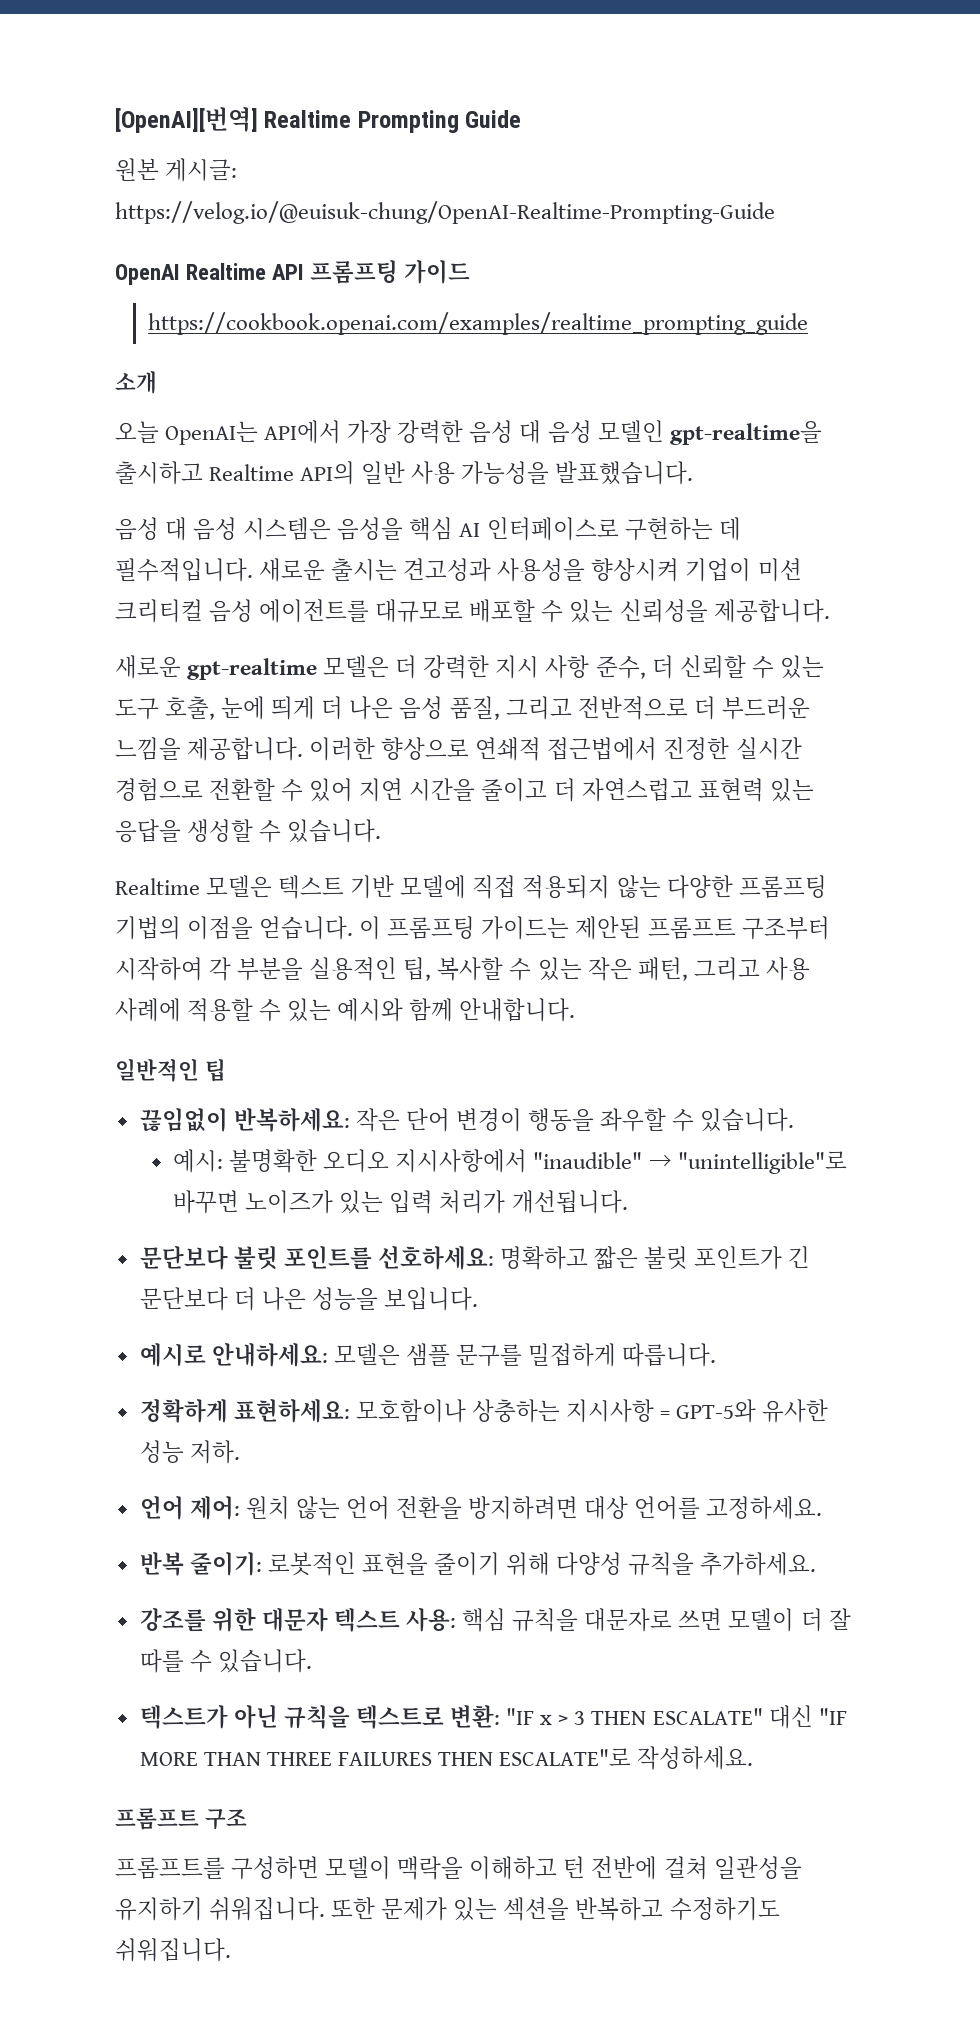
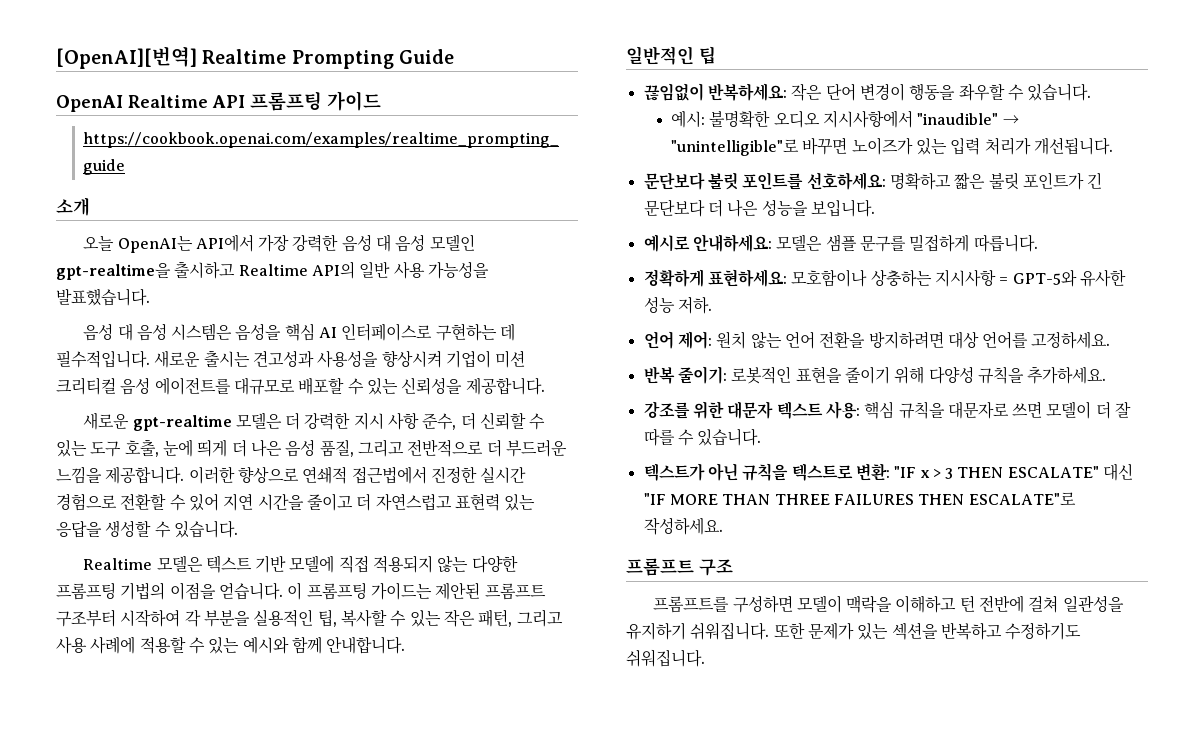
- 원본 게시글: https://velog.io/@euisuk-chung/OpenAI-Realtime-Prompting-Guide

